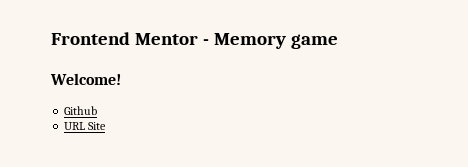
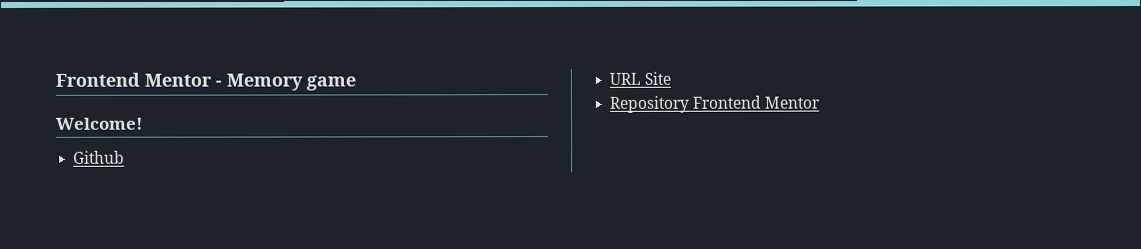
+ Repository Frontend Mentor

